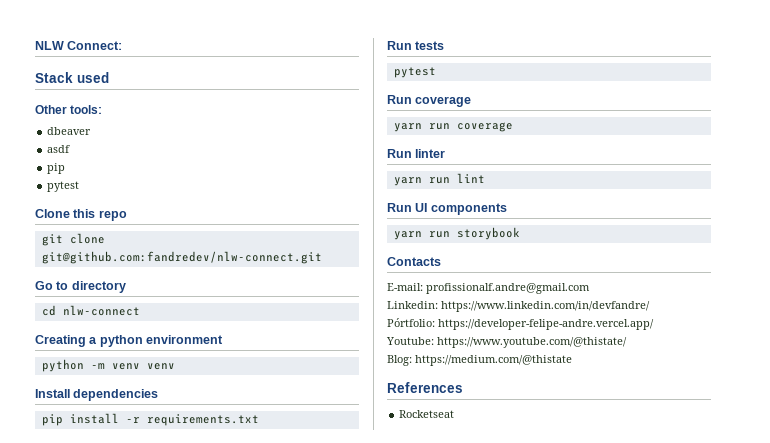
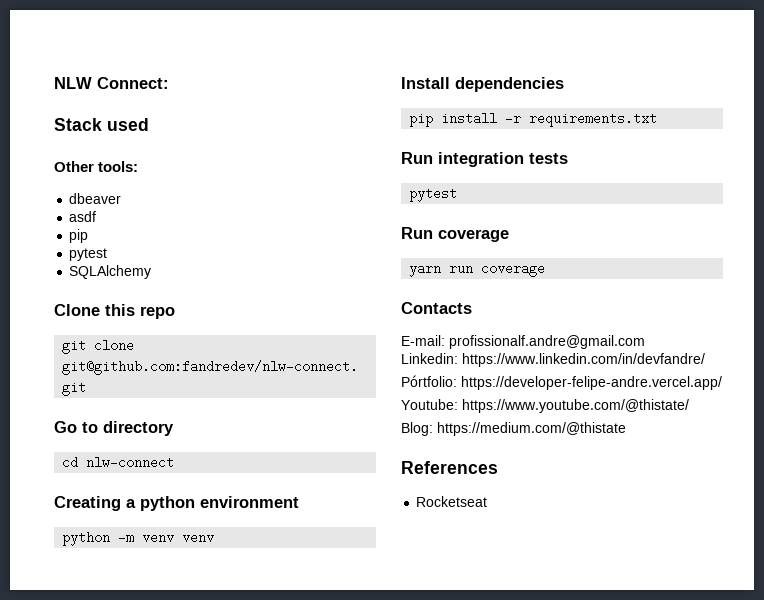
+ SQLAlchemy
- Run tests
+ Run integration tests
- Run linter
- yarn run lint
- Run UI components
- yarn run storybook

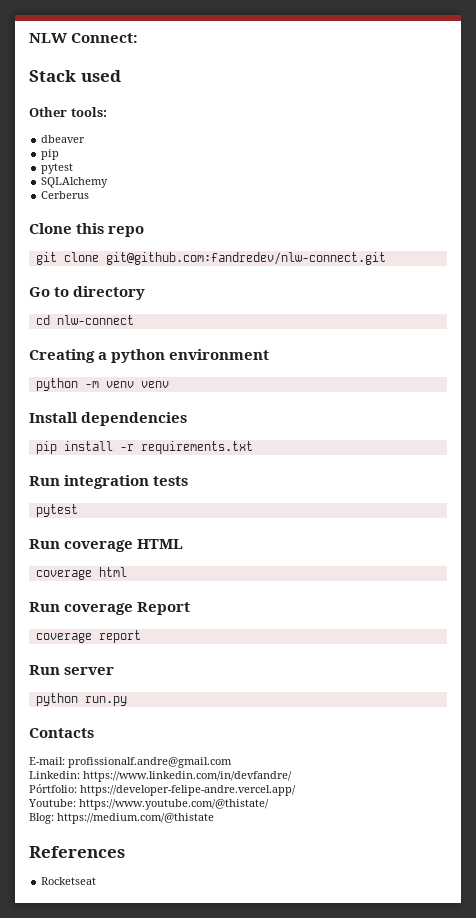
- asdf
+ Cerberus
- Run coverage
- yarn run coverage
+ Run coverage HTML
+ coverage html
+ Run coverage Report
+ coverage report
+ Run server
+ python run.py

